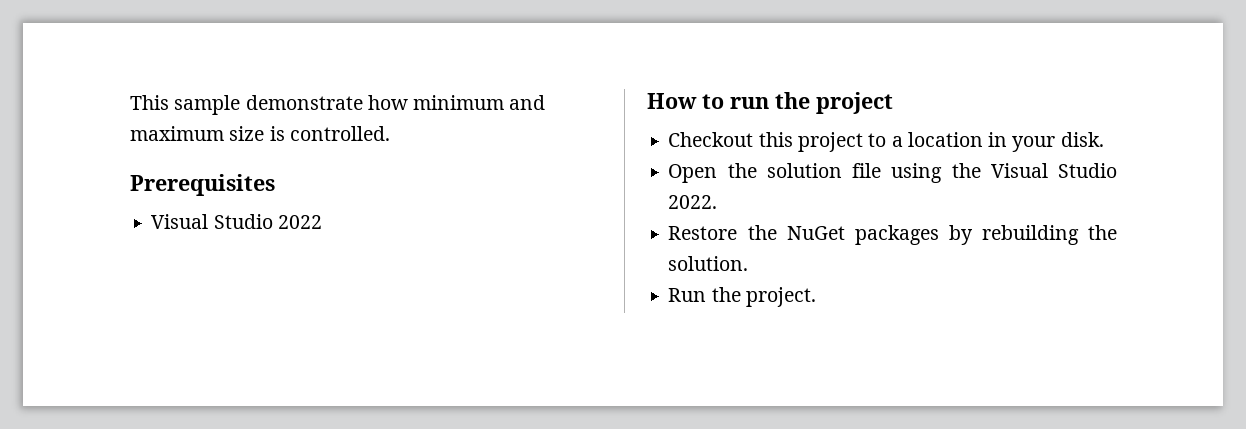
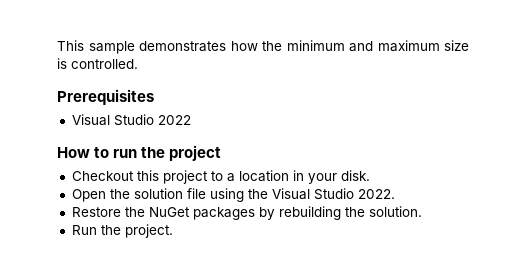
- This sample demonstrate how minimum and maximum size is controlled.
+ This sample demonstrates how the minimum and maximum size is controlled.

